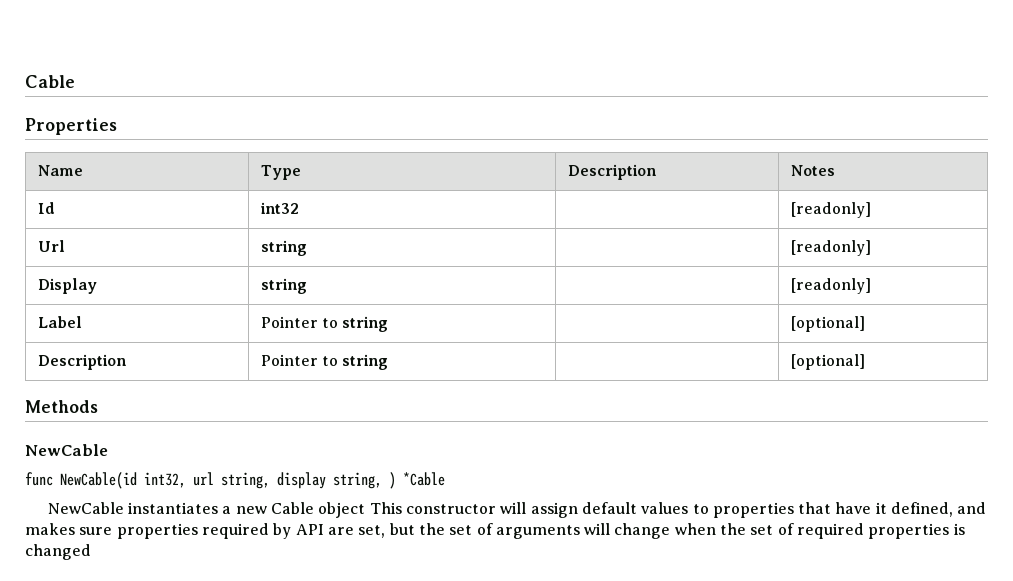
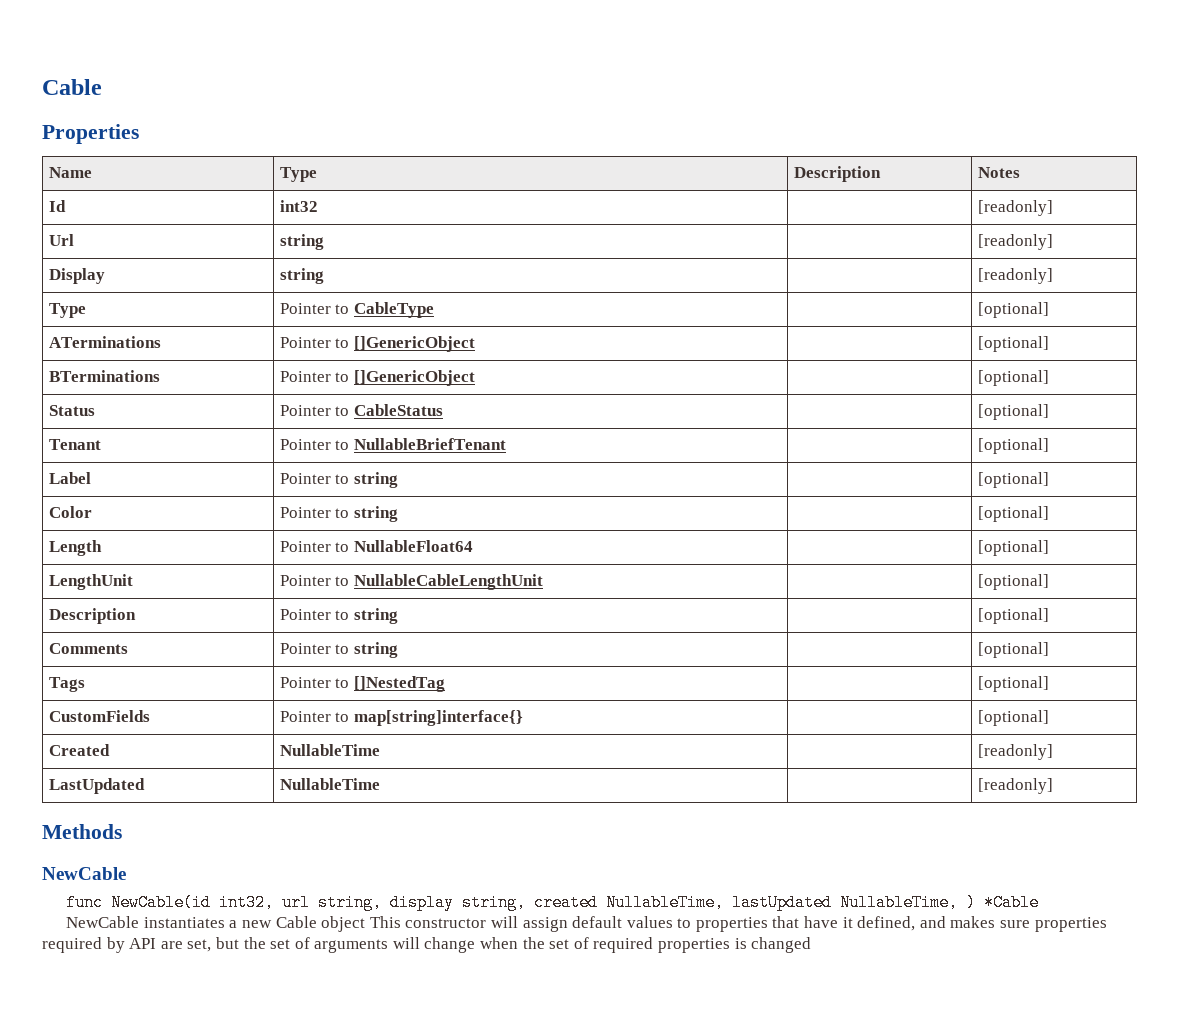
+ Type | Pointer to CableType | | [optional]
+ ATerminations | Pointer to []GenericObject | | [optional]
+ BTerminations | Pointer to []GenericObject | | [optional]
+ Status | Pointer to CableStatus | | [optional]
+ Tenant | Pointer to NullableBriefTenant | | [optional]
+ Color | Pointer to string | | [optional]
+ Length | Pointer to NullableFloat64 | | [optional]
+ LengthUnit | Pointer to NullableCableLengthUnit | | [optional]
+ Comments | Pointer to string | | [optional]
+ Tags | Pointer to []NestedTag | | [optional]
+ CustomFields | Pointer to map[string]interface{} | | [optional]
+ Created | NullableTime | | [readonly]
+ LastUpdated | NullableTime | | [readonly]
- func NewCable(id int32, url string, display string, ) *Cable
+ func NewCable(id int32, url string, display string, created NullableTime, lastUpdated NullableTime, ) *Cable

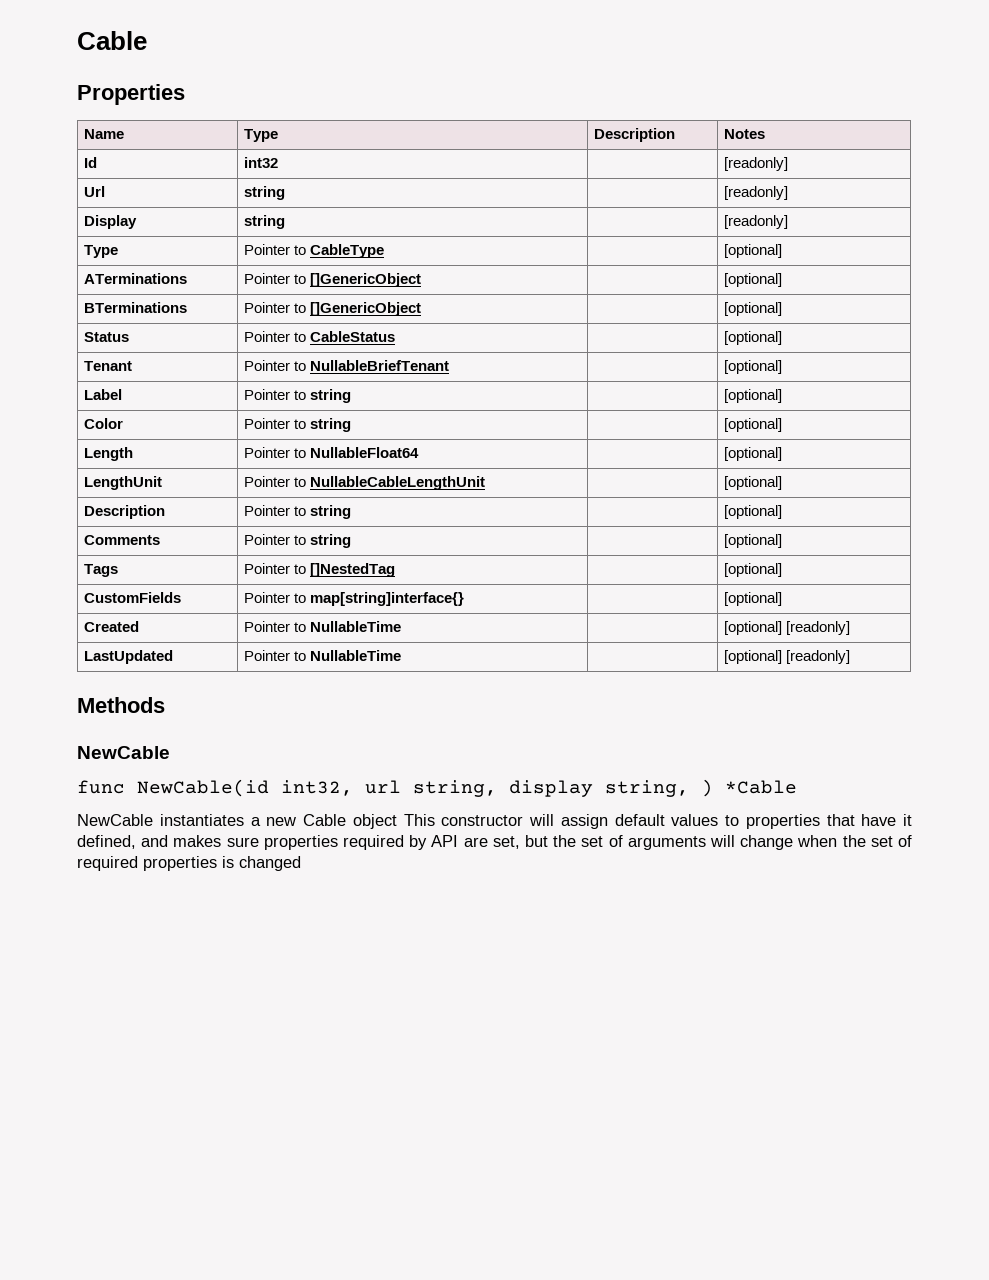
- Created | NullableTime | | [readonly]
+ Created | Pointer to NullableTime | | [optional] [readonly]
- LastUpdated | NullableTime | | [readonly]
+ LastUpdated | Pointer to NullableTime | | [optional] [readonly]
- func NewCable(id int32, url string, display string, created NullableTime, lastUpdated NullableTime, ) *Cable
+ func NewCable(id int32, url string, display string, ) *Cable

